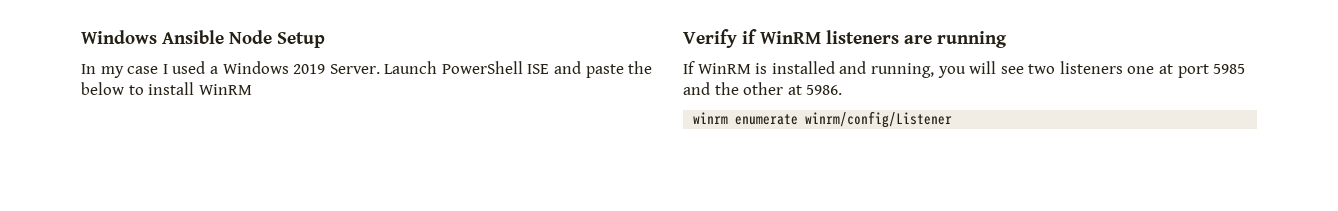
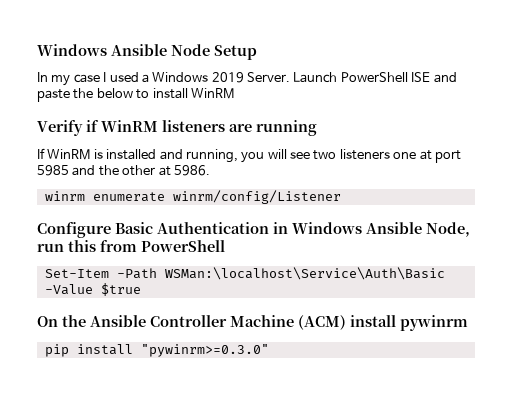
+ Configure Basic Authentication in Windows Ansible Node, run this from PowerShell
+ Set-Item -Path WSMan:\localhost\Service\Auth\Basic -Value $true
+ On the Ansible Controller Machine (ACM) install pywinrm
+ pip install "pywinrm>=0.3.0"

